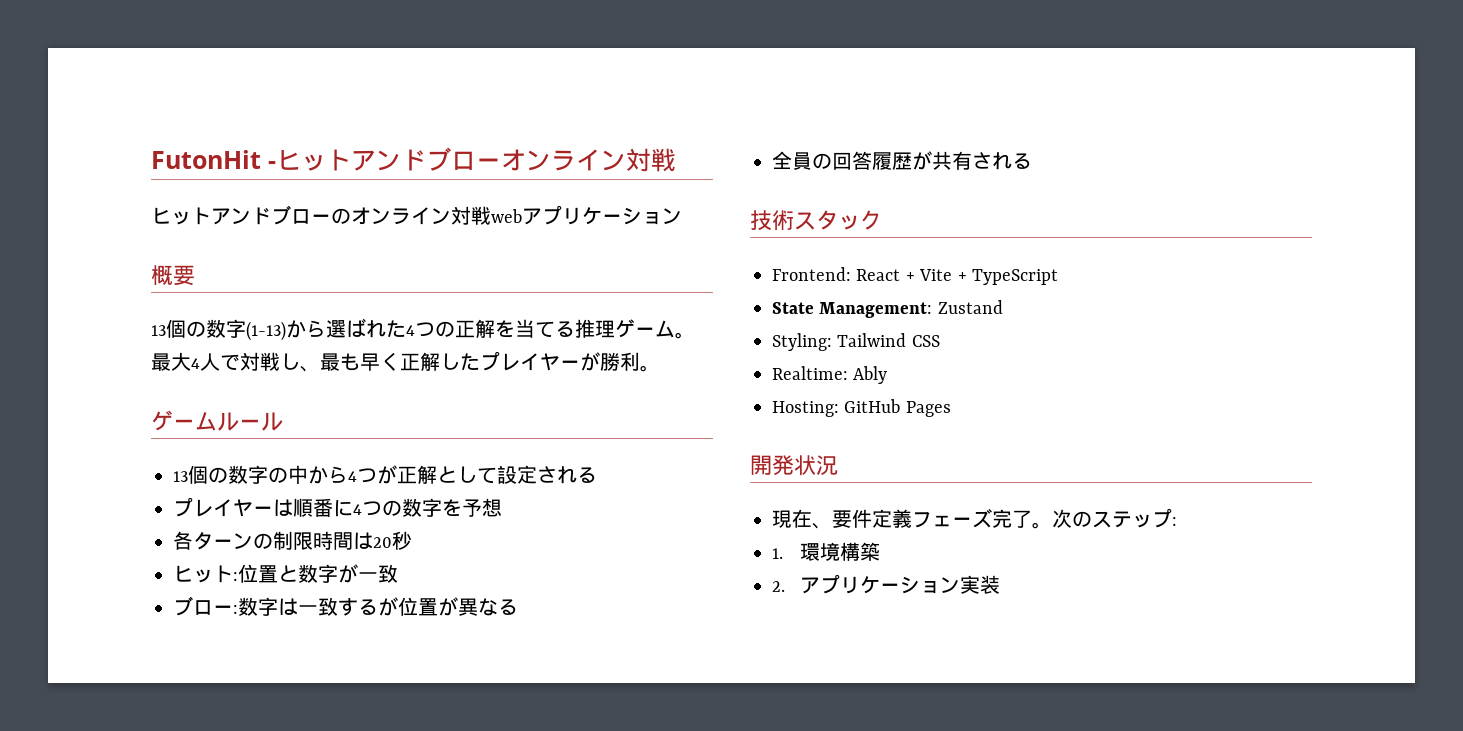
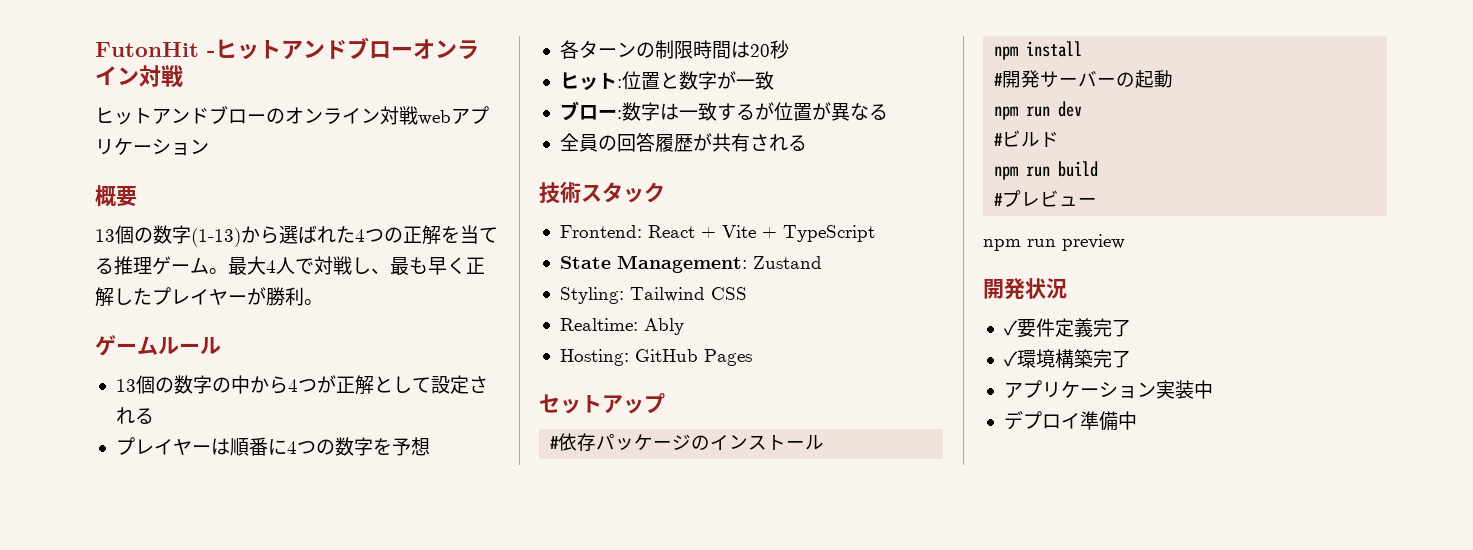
+ セットアップ
+ #依存パッケージのインストール
+ npm install
+ #開発サーバーの起動
+ npm run dev
+ #ビルド
+ npm run build
+ #プレビュー
+ npm run preview
- 現在、要件定義フェーズ完了。次のステップ:
- 1.環境構築
- 2.アプリケーション実装
+ ✓要件定義完了
+ ✓環境構築完了
+ アプリケーション実装中
+ デプロイ準備中

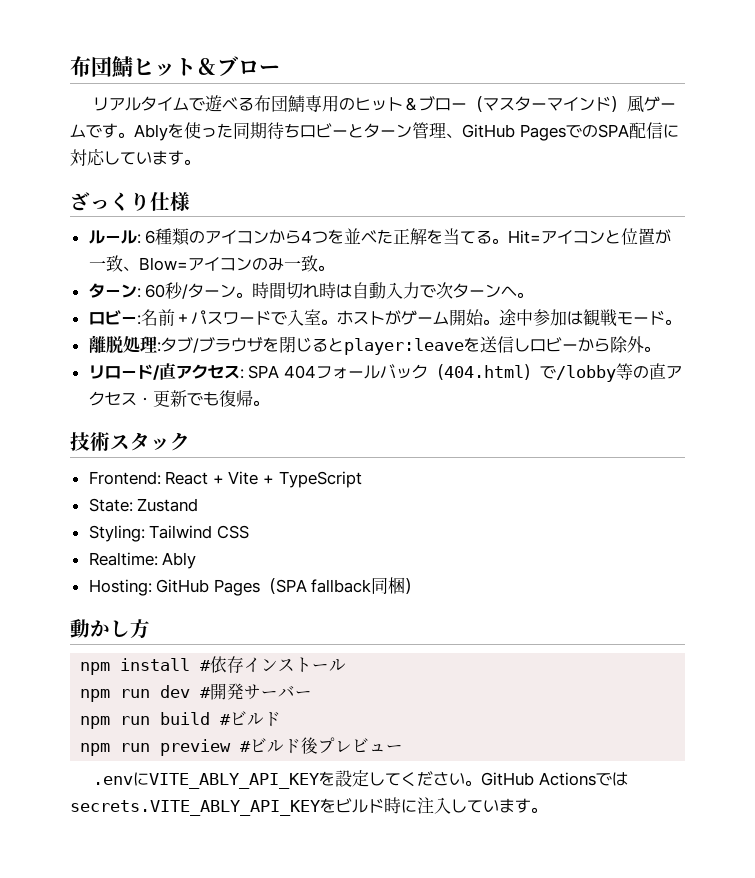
- FutonHit -ヒットアンドブローオンライン対戦
- ヒットアンドブローのオンライン対戦webアプリケーション
- 概要
- 13個の数字(1-13)から選ばれた4つの正解を当てる推理ゲーム。最大4人で対戦し、最も早く正解したプレイヤーが勝利。
- ゲームルール
- 13個の数字の中から4つが正解として設定される
- プレイヤーは順番に4つの数字を予想
- 各ターンの制限時間は20秒
- ヒット:位置と数字が一致
- ブロー:数字は一致するが位置が異なる
- 全員の回答履歴が共有される
+ 布団鯖ヒット＆ブロー
+ リアルタイムで遊べる布団鯖専用のヒット＆ブロー（マスターマインド）風ゲームです。Ablyを使った同期待ちロビーとターン管理、GitHub PagesでのSPA配信に対応しています。
+ ざっくり仕様
+ ルール: 6種類のアイコンから4つを並べた正解を当てる。Hit=アイコンと位置が一致、Blow=アイコンのみ一致。
+ ターン: 60秒/ターン。時間切れ時は自動入力で次ターンへ。
+ ロビー:名前＋パスワードで入室。ホストがゲーム開始。途中参加は観戦モード。
+ 離脱処理:タブ/ブラウザを閉じるとplayer:leaveを送信しロビーから除外。
+ リロード/直アクセス: SPA 404フォールバック（404.html）で/lobby等の直アクセス・更新でも復帰。
- State Management: Zustand
+ State: Zustand
- Hosting: GitHub Pages
- セットアップ
- #依存パッケージのインストール
+ Hosting: GitHub Pages（SPA fallback同梱）
+ 動かし方
+ npm install #依存インストール
- npm install
- #開発サーバーの起動
- npm run dev
- #ビルド
+ npm run dev #開発サーバー
+ npm run build #ビルド
- npm run build
- #プレビュー
+ npm run preview #ビルド後プレビュー
- npm run preview
- 開発状況
- ✓要件定義完了
- ✓環境構築完了
- アプリケーション実装中
- デプロイ準備中
+ .envにVITE_ABLY_API_KEYを設定してください。GitHub Actionsではsecrets.VITE_ABLY_API_KEYをビルド時に注入しています。

